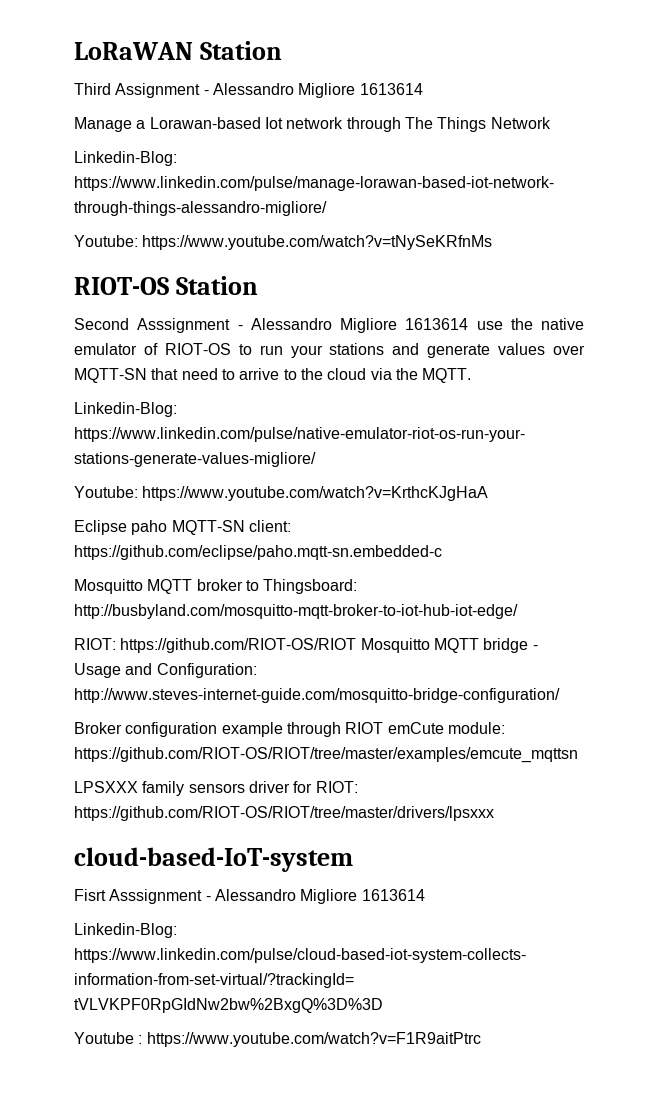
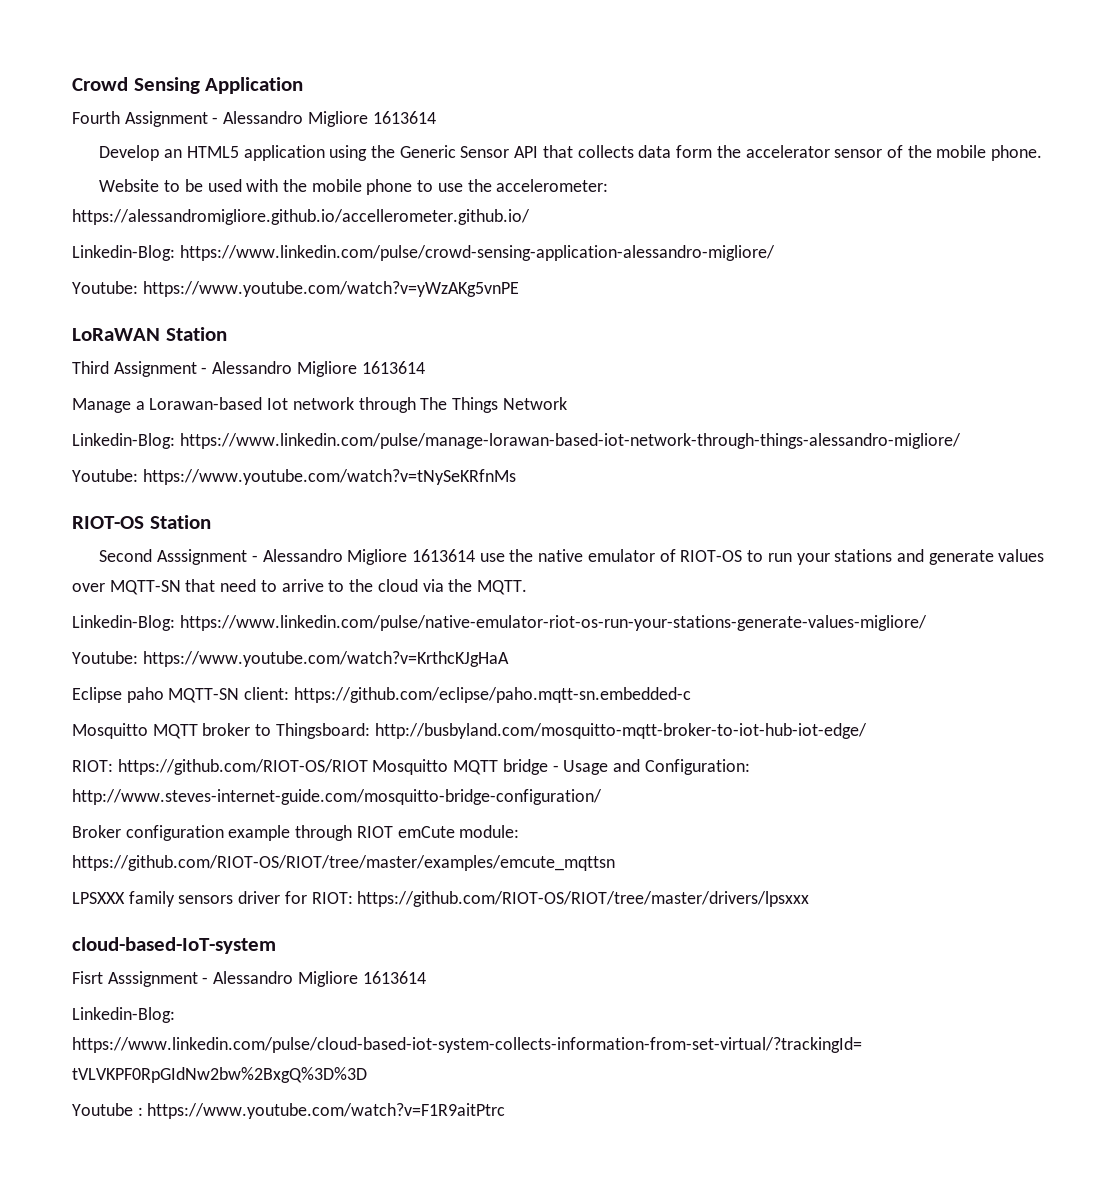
+ Crowd Sensing Application
+ Fourth Assignment - Alessandro Migliore 1613614
+ Develop an HTML5 application using the Generic Sensor API that collects data form the accelerator sensor of the mobile phone.
+ Website to be used with the mobile phone to use the accelerometer: https://alessandromigliore.github.io/accellerometer.github.io/
+ Linkedin-Blog: https://www.linkedin.com/pulse/crowd-sensing-application-alessandro-migliore/
+ Youtube: https://www.youtube.com/watch?v=yWzAKg5vnPE

